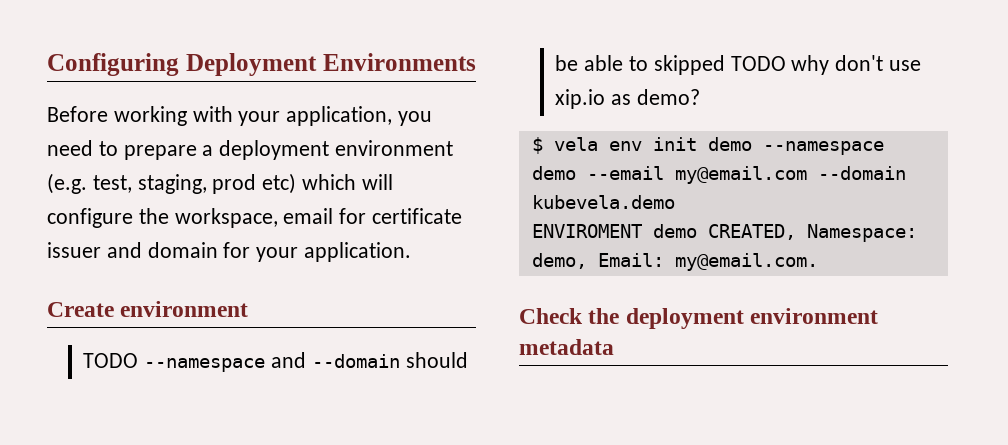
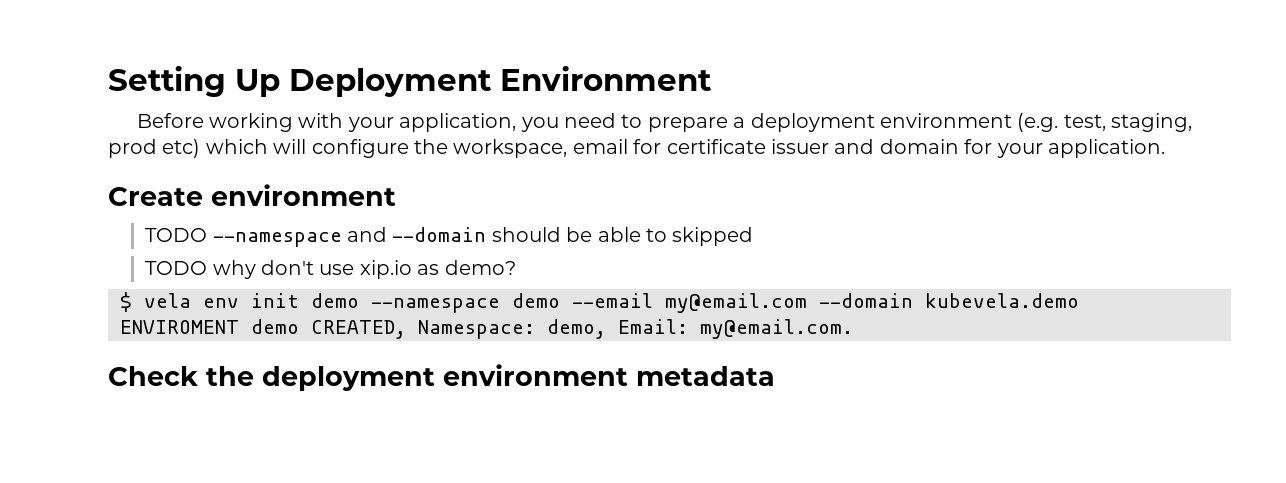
- Configuring Deployment Environments
+ Setting Up Deployment Environment
- TODO --namespace and --domain should be able to skipped TODO why don't use xip.io as demo?
+ TODO --namespace and --domain should be able to skipped
+ TODO why don't use xip.io as demo?

